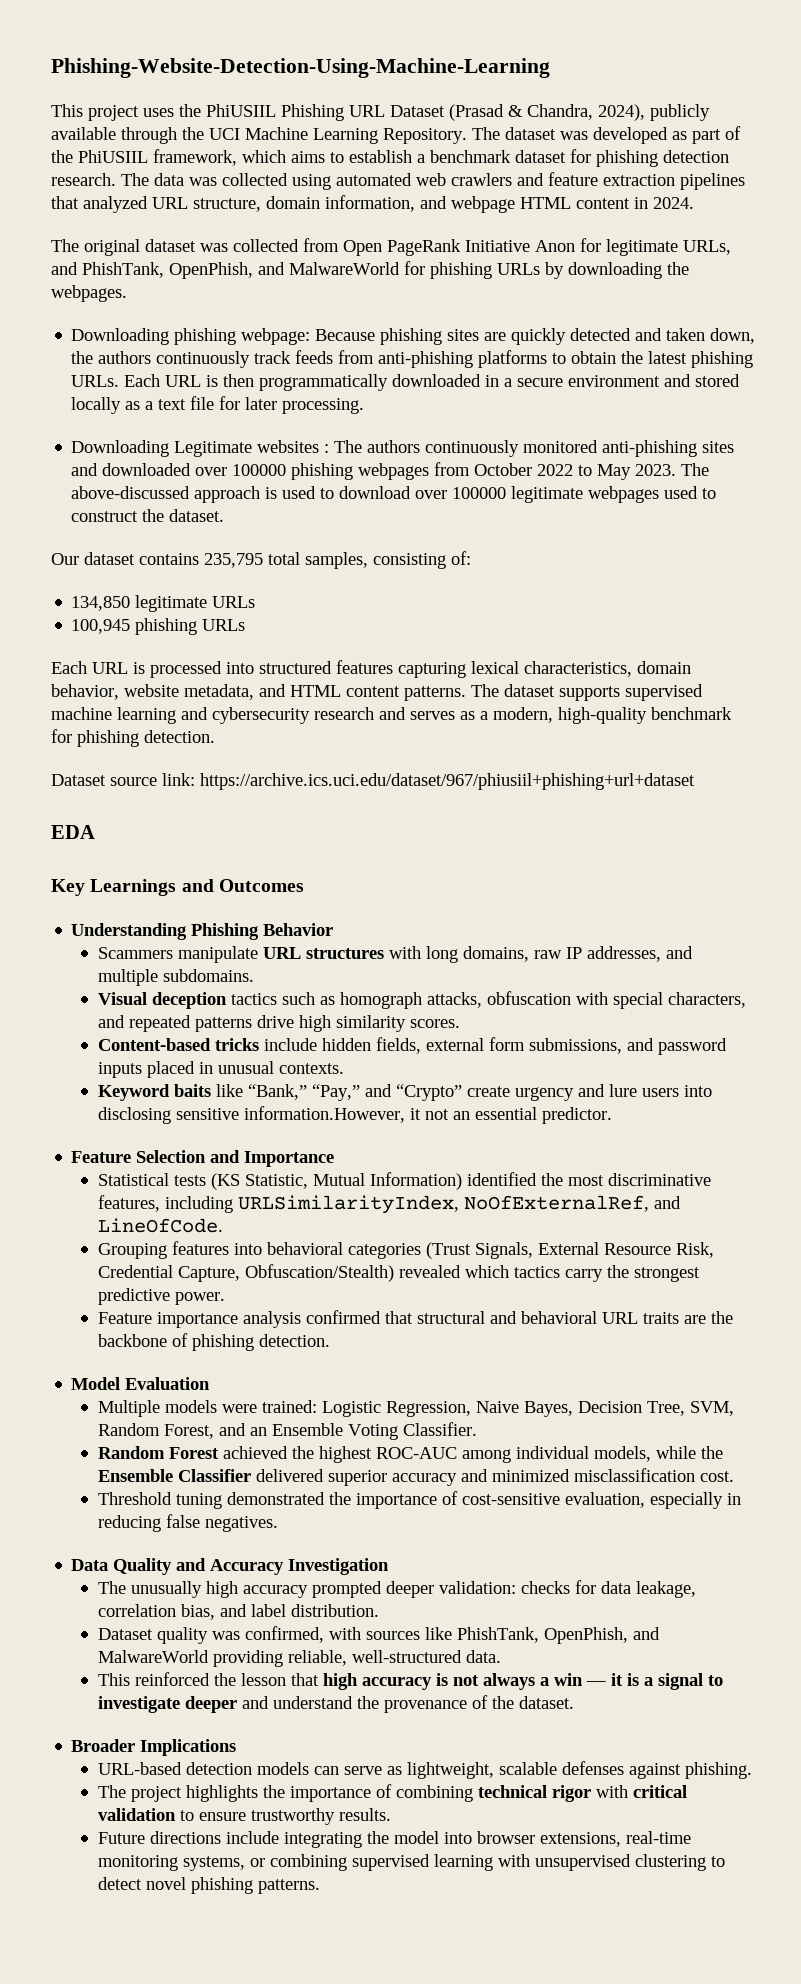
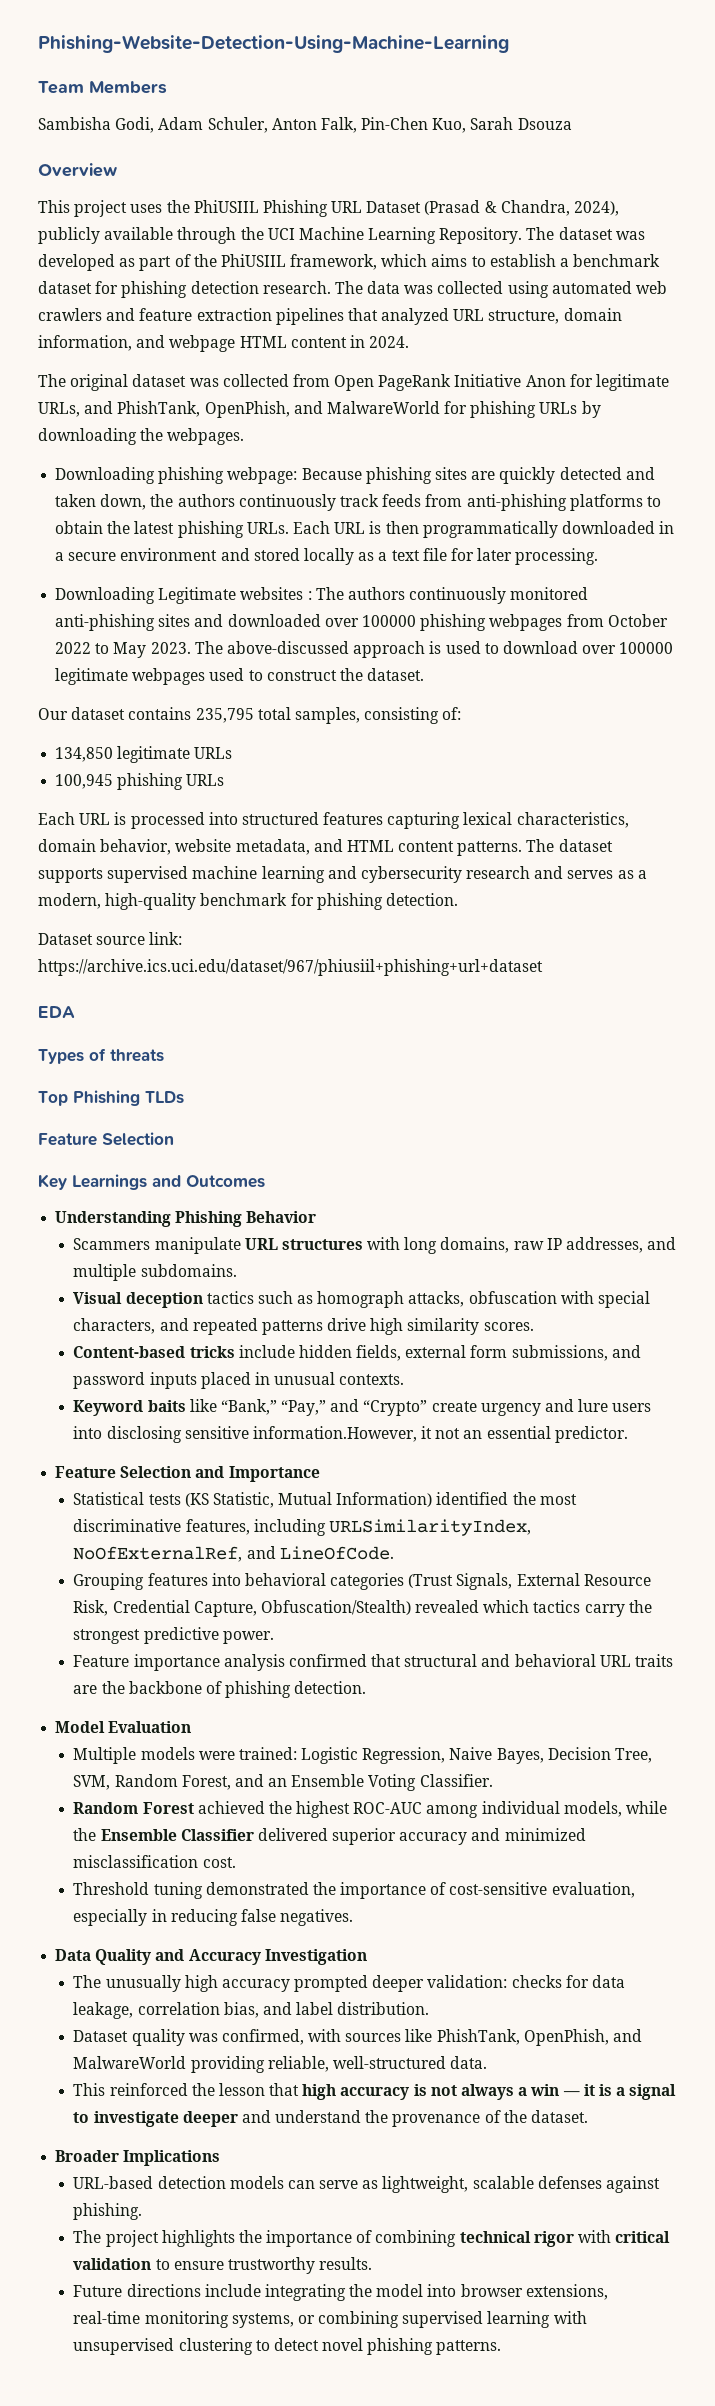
+ Team Members
+ Sambisha Godi, Adam Schuler, Anton Falk, Pin-Chen Kuo, Sarah Dsouza
+ Overview
+ Types of threats
+ Top Phishing TLDs
+ Feature Selection

